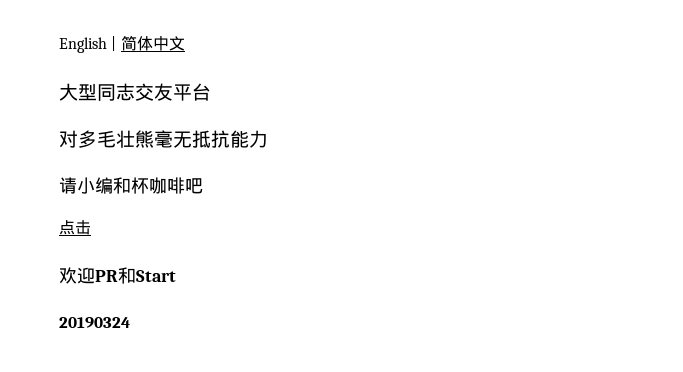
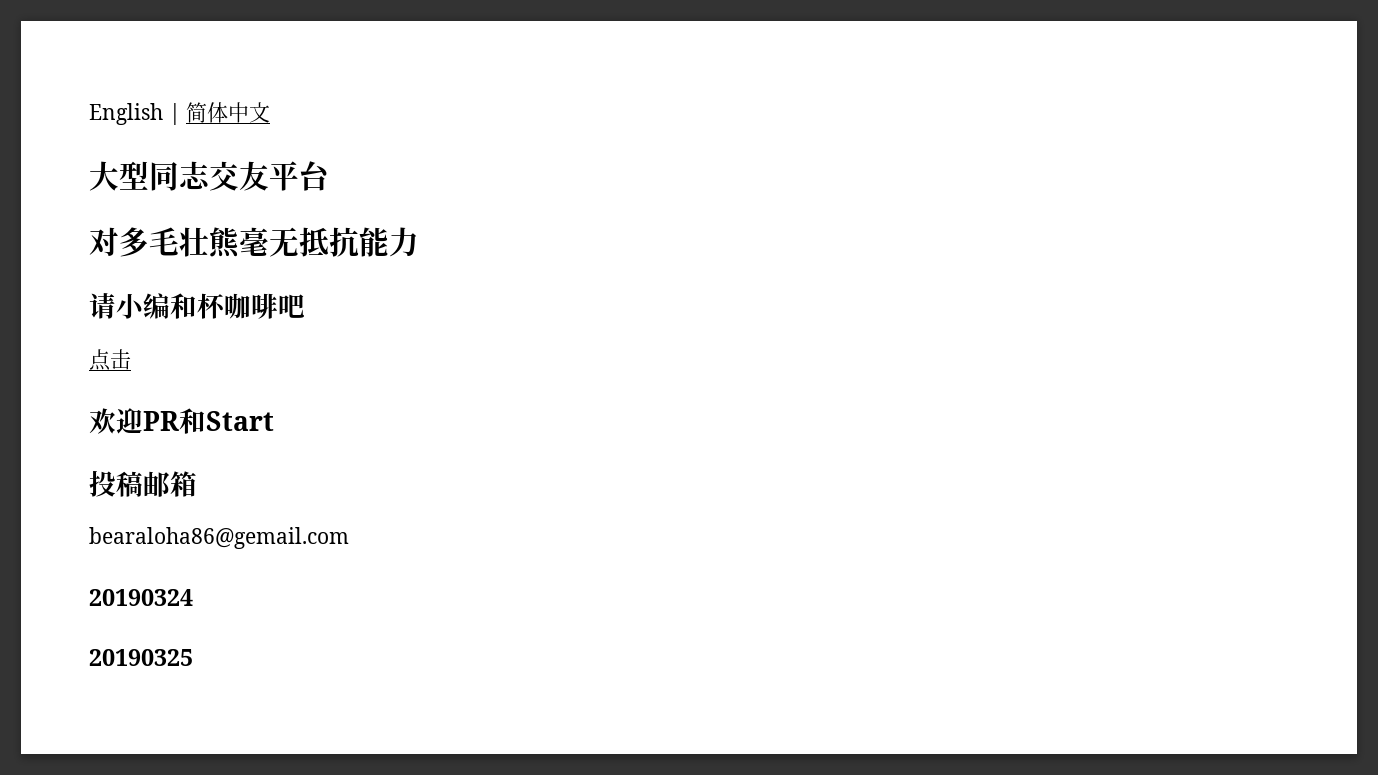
+ 投稿邮箱
+ bearaloha86@gemail.com
+ 20190325

